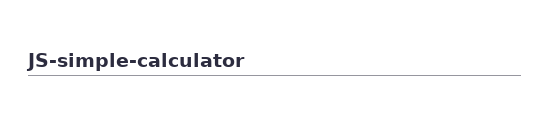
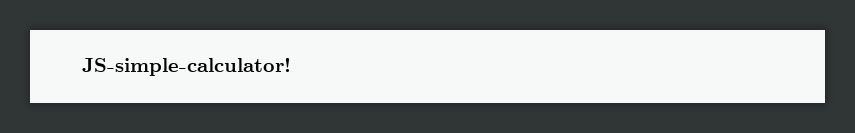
- JS-simple-calculator
+ JS-simple-calculator!

